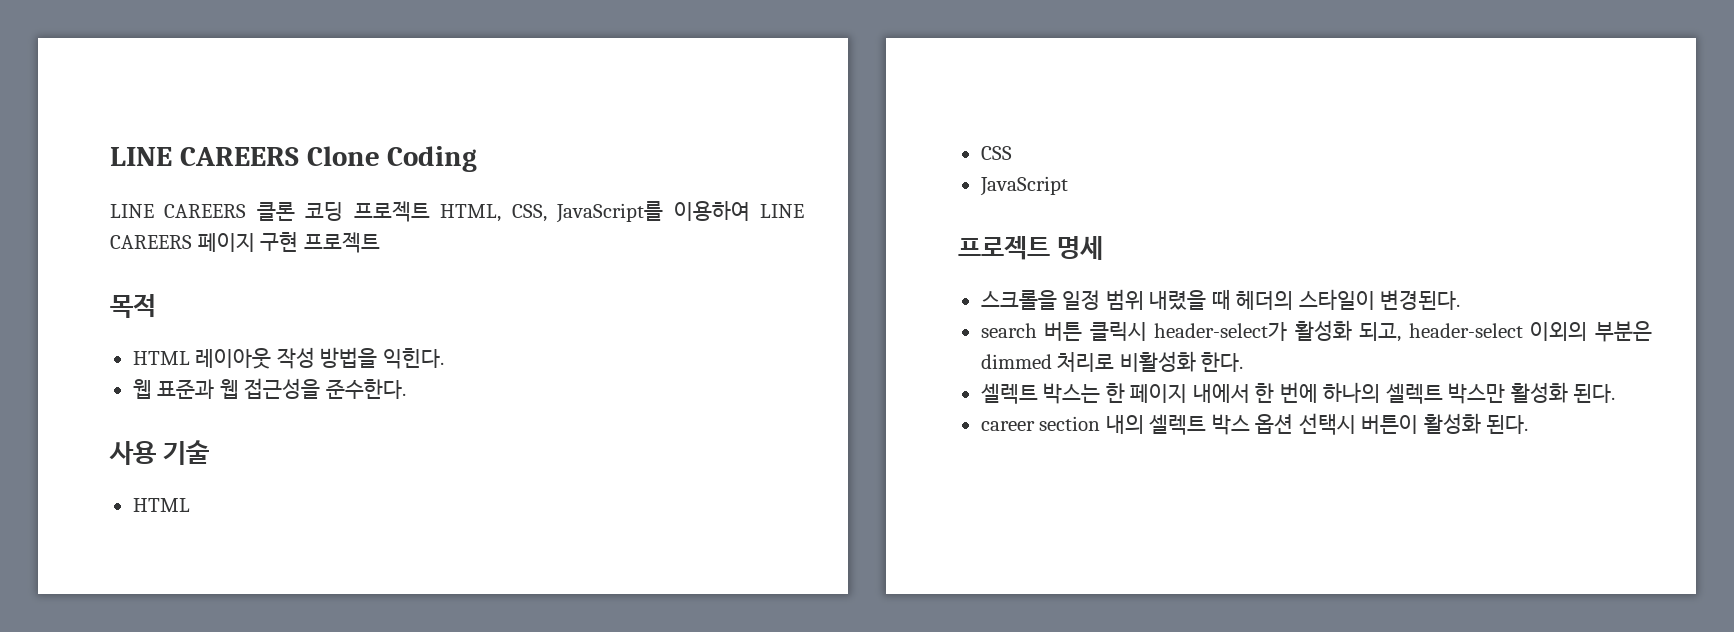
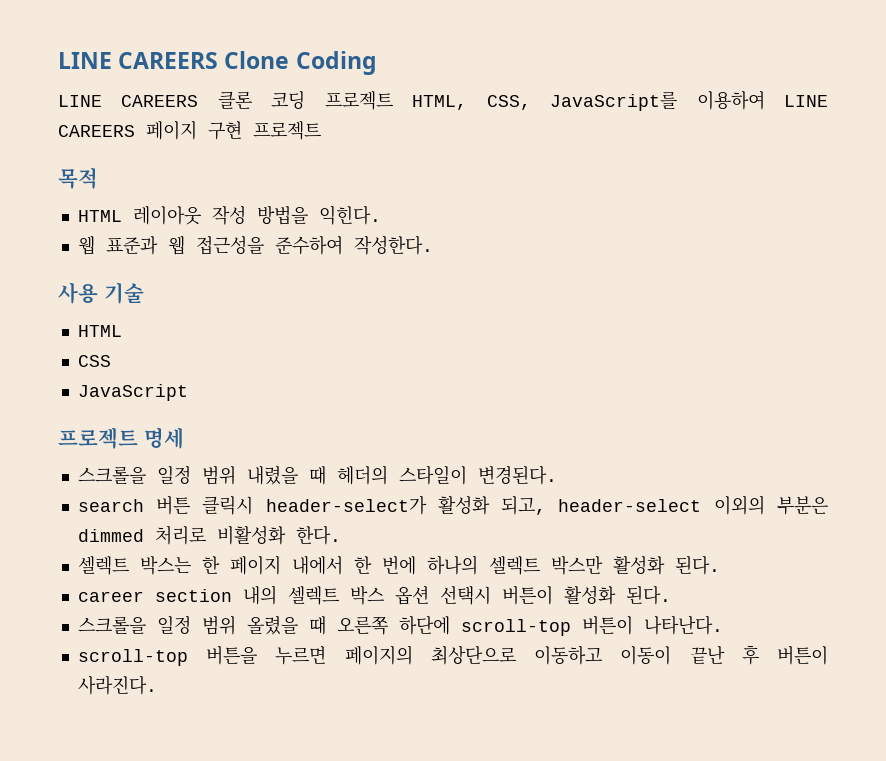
- 웹 표준과 웹 접근성을 준수한다.
+ 웹 표준과 웹 접근성을 준수하여 작성한다.
+ 스크롤을 일정 범위 올렸을 때 오른쪽 하단에 scroll-top 버튼이 나타난다.
+ scroll-top 버튼을 누르면 페이지의 최상단으로 이동하고 이동이 끝난 후 버튼이 사라진다.

